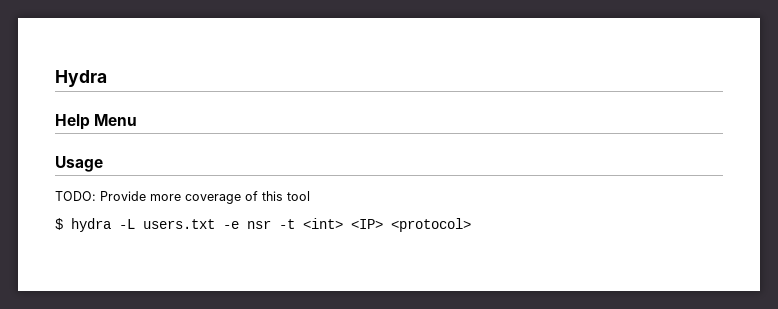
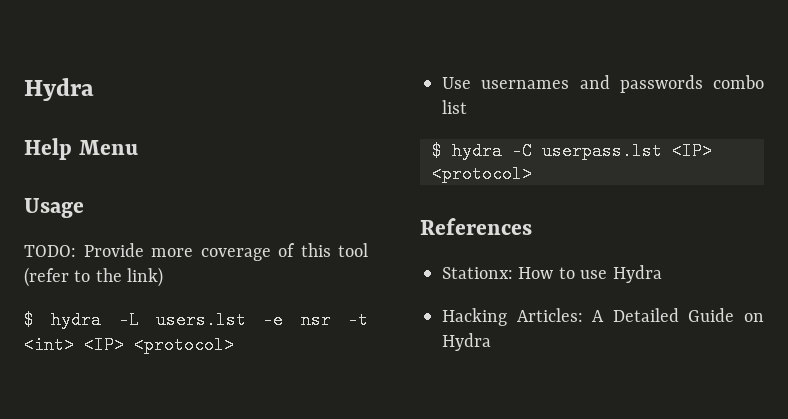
- TODO: Provide more coverage of this tool
+ TODO: Provide more coverage of this tool (refer to the link)
- $ hydra -L users.txt -e nsr -t <int> <IP> <protocol>
+ $ hydra -L users.lst -e nsr -t <int> <IP> <protocol>
+ Use usernames and passwords combo list
+ $ hydra -C userpass.lst <IP> <protocol>
+ References
+ Stationx: How to use Hydra
+ Hacking Articles: A Detailed Guide on Hydra

